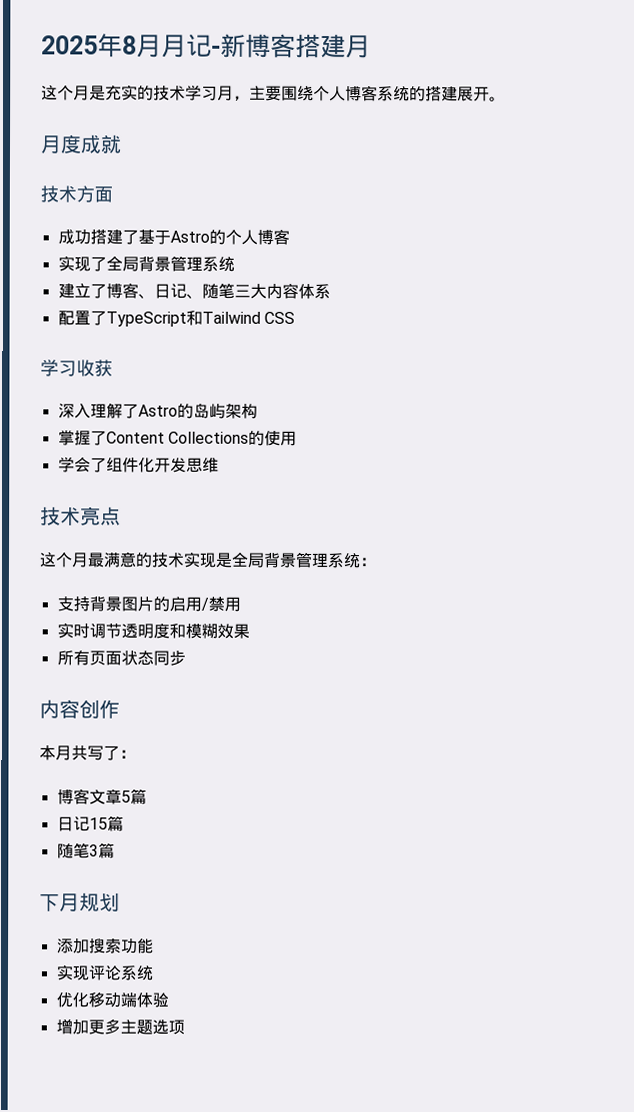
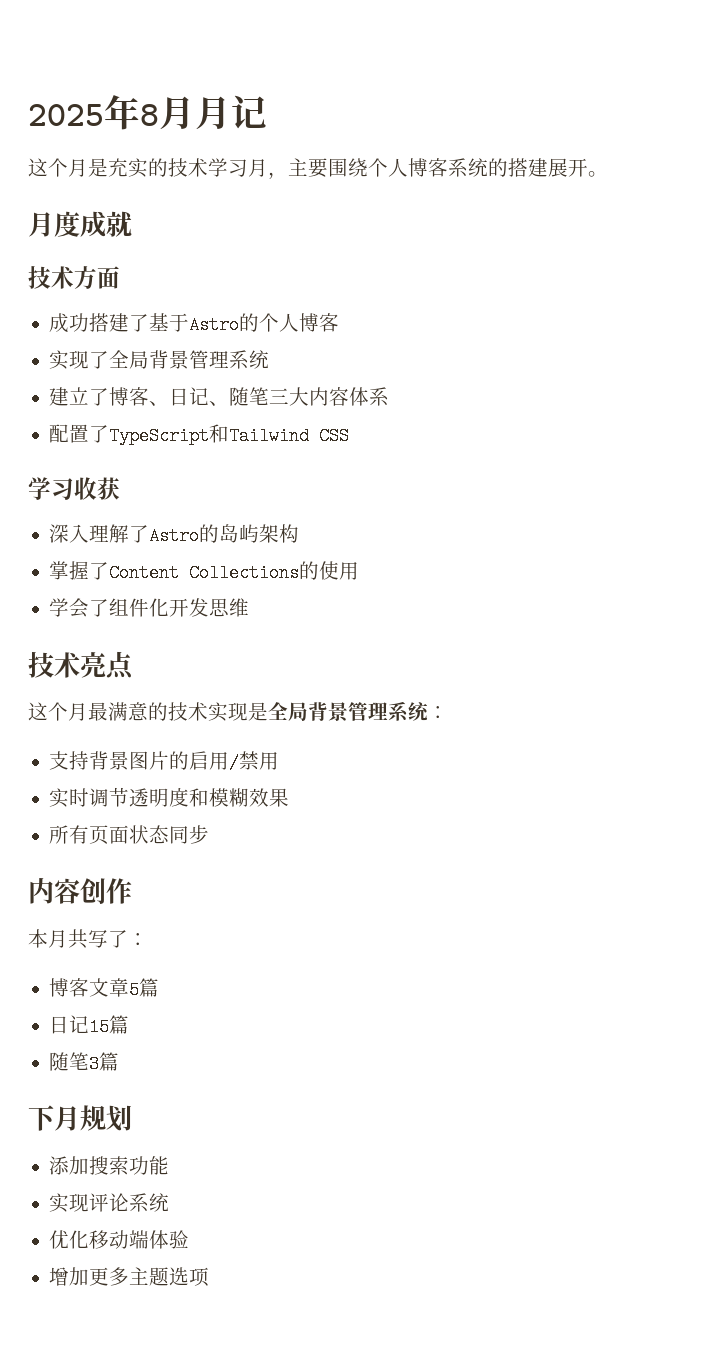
- 2025年8月月记-新博客搭建月
+ 2025年8月月记

